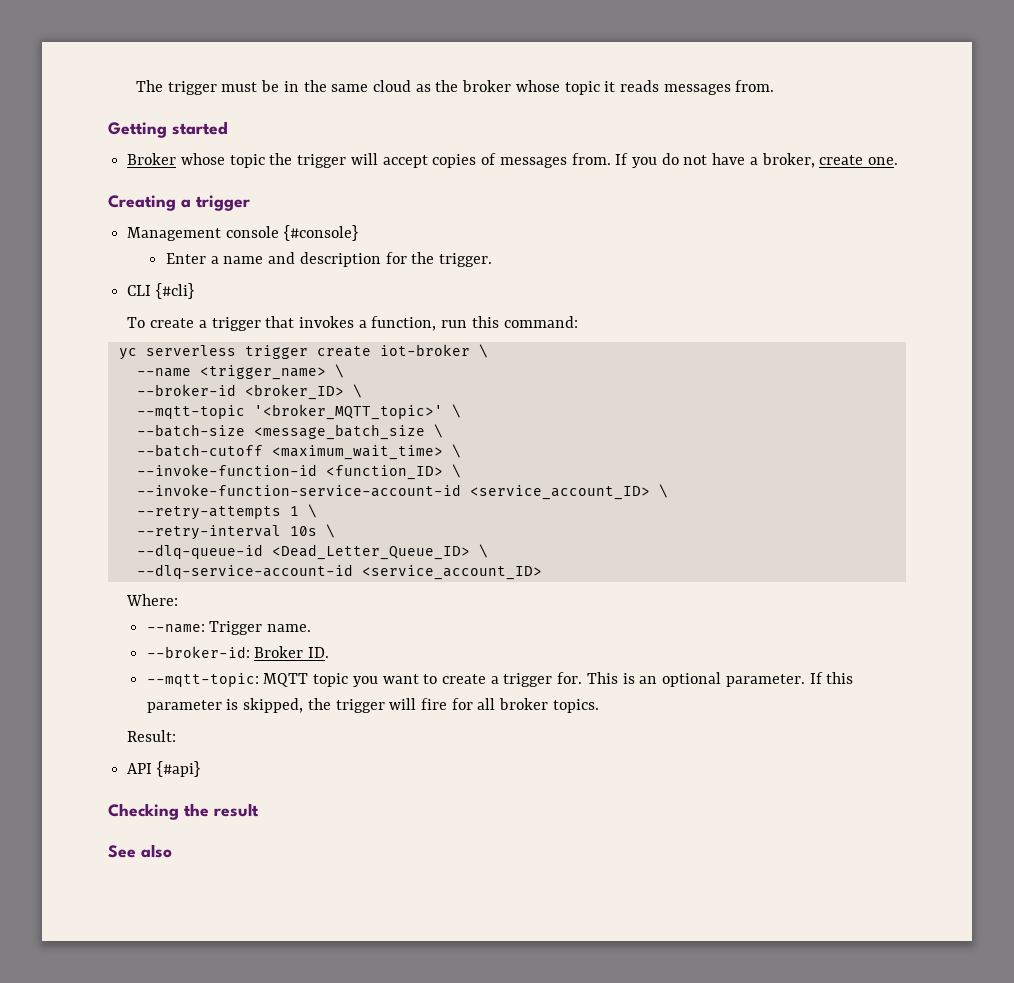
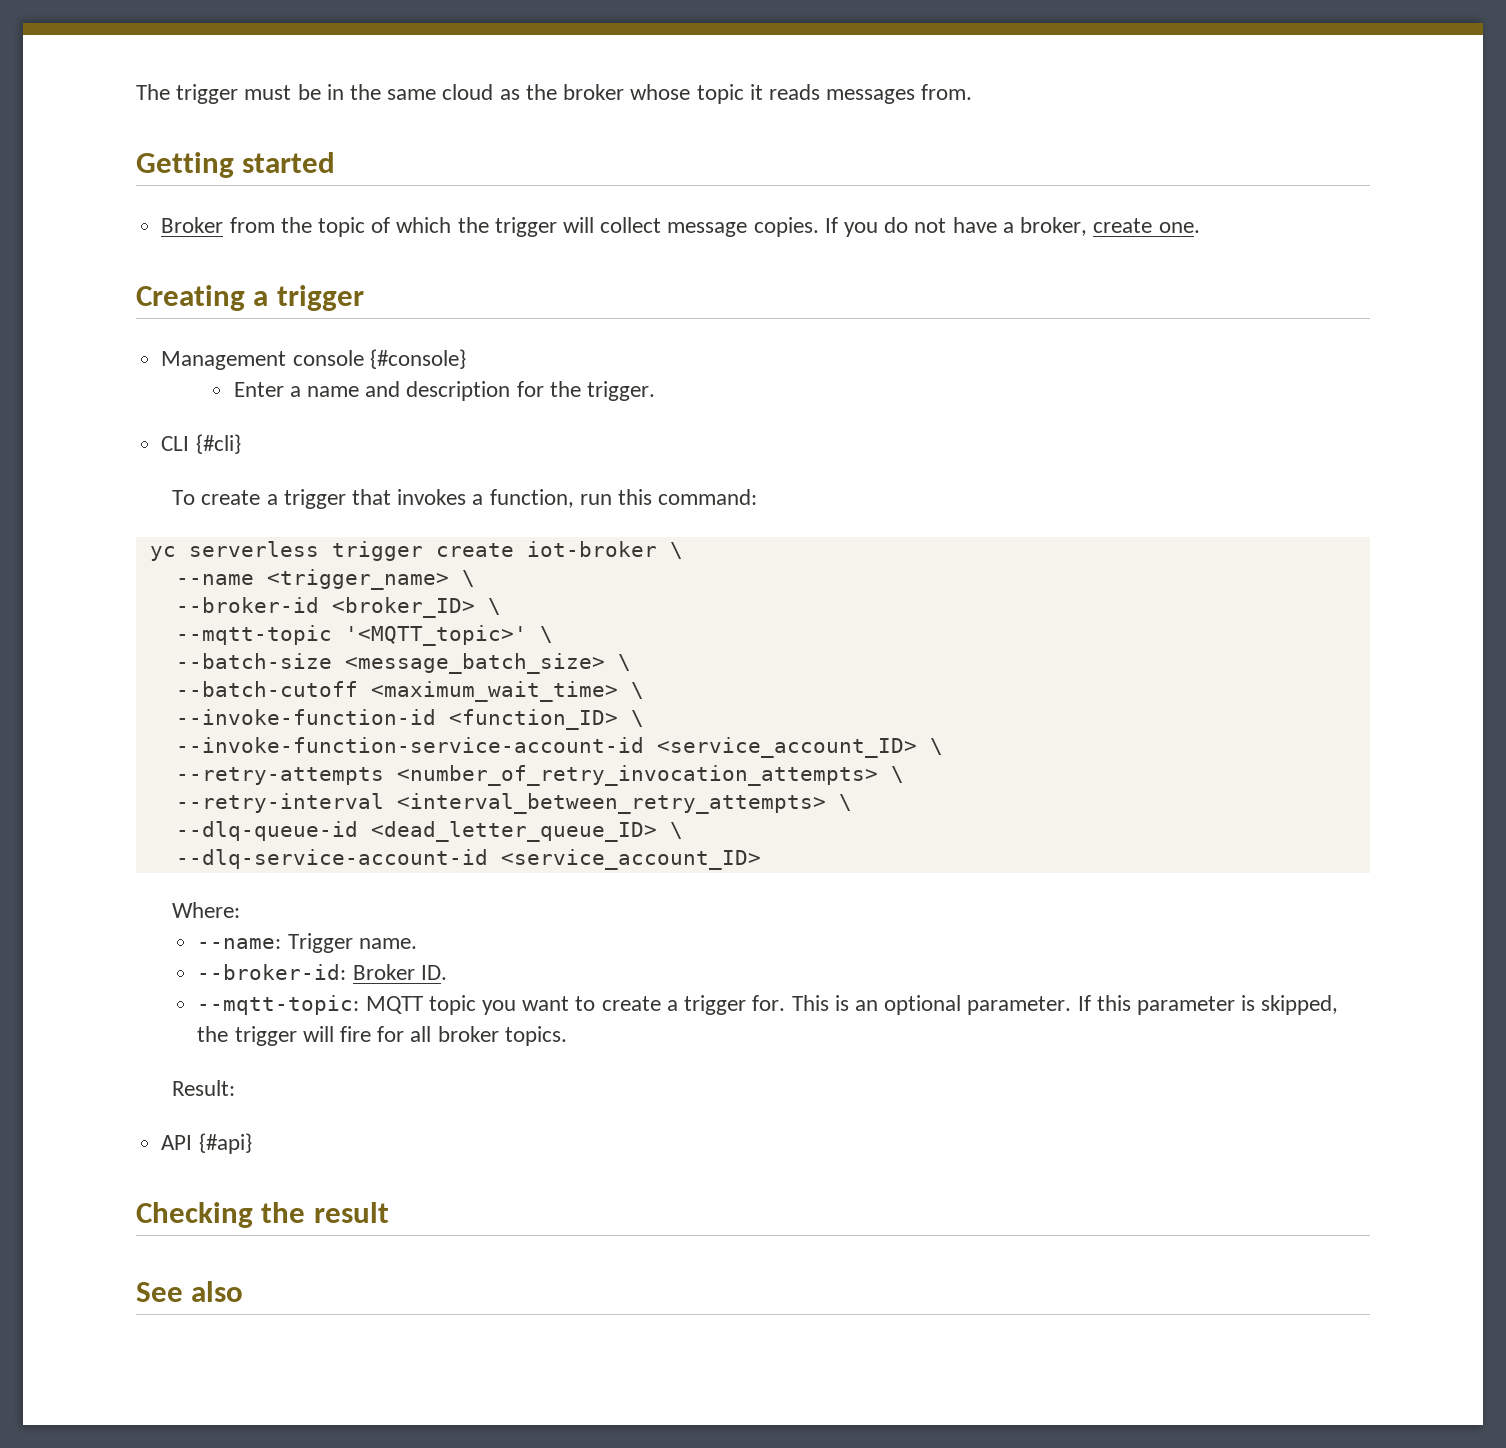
- Broker whose topic the trigger will accept copies of messages from.
+ Broker from the topic of which the trigger will collect message copies.
- --mqtt-topic '<broker_MQTT_topic>' \
+ --mqtt-topic '<MQTT_topic>' \
- --batch-size <message_batch_size \
+ --batch-size <message_batch_size> \
- --retry-attempts 1 \
+ --retry-attempts <number_of_retry_invocation_attempts> \
- --retry-interval 10s \
+ --retry-interval <interval_between_retry_attempts> \
- --dlq-queue-id <Dead_Letter_Queue_ID> \
+ --dlq-queue-id <dead_letter_queue_ID> \

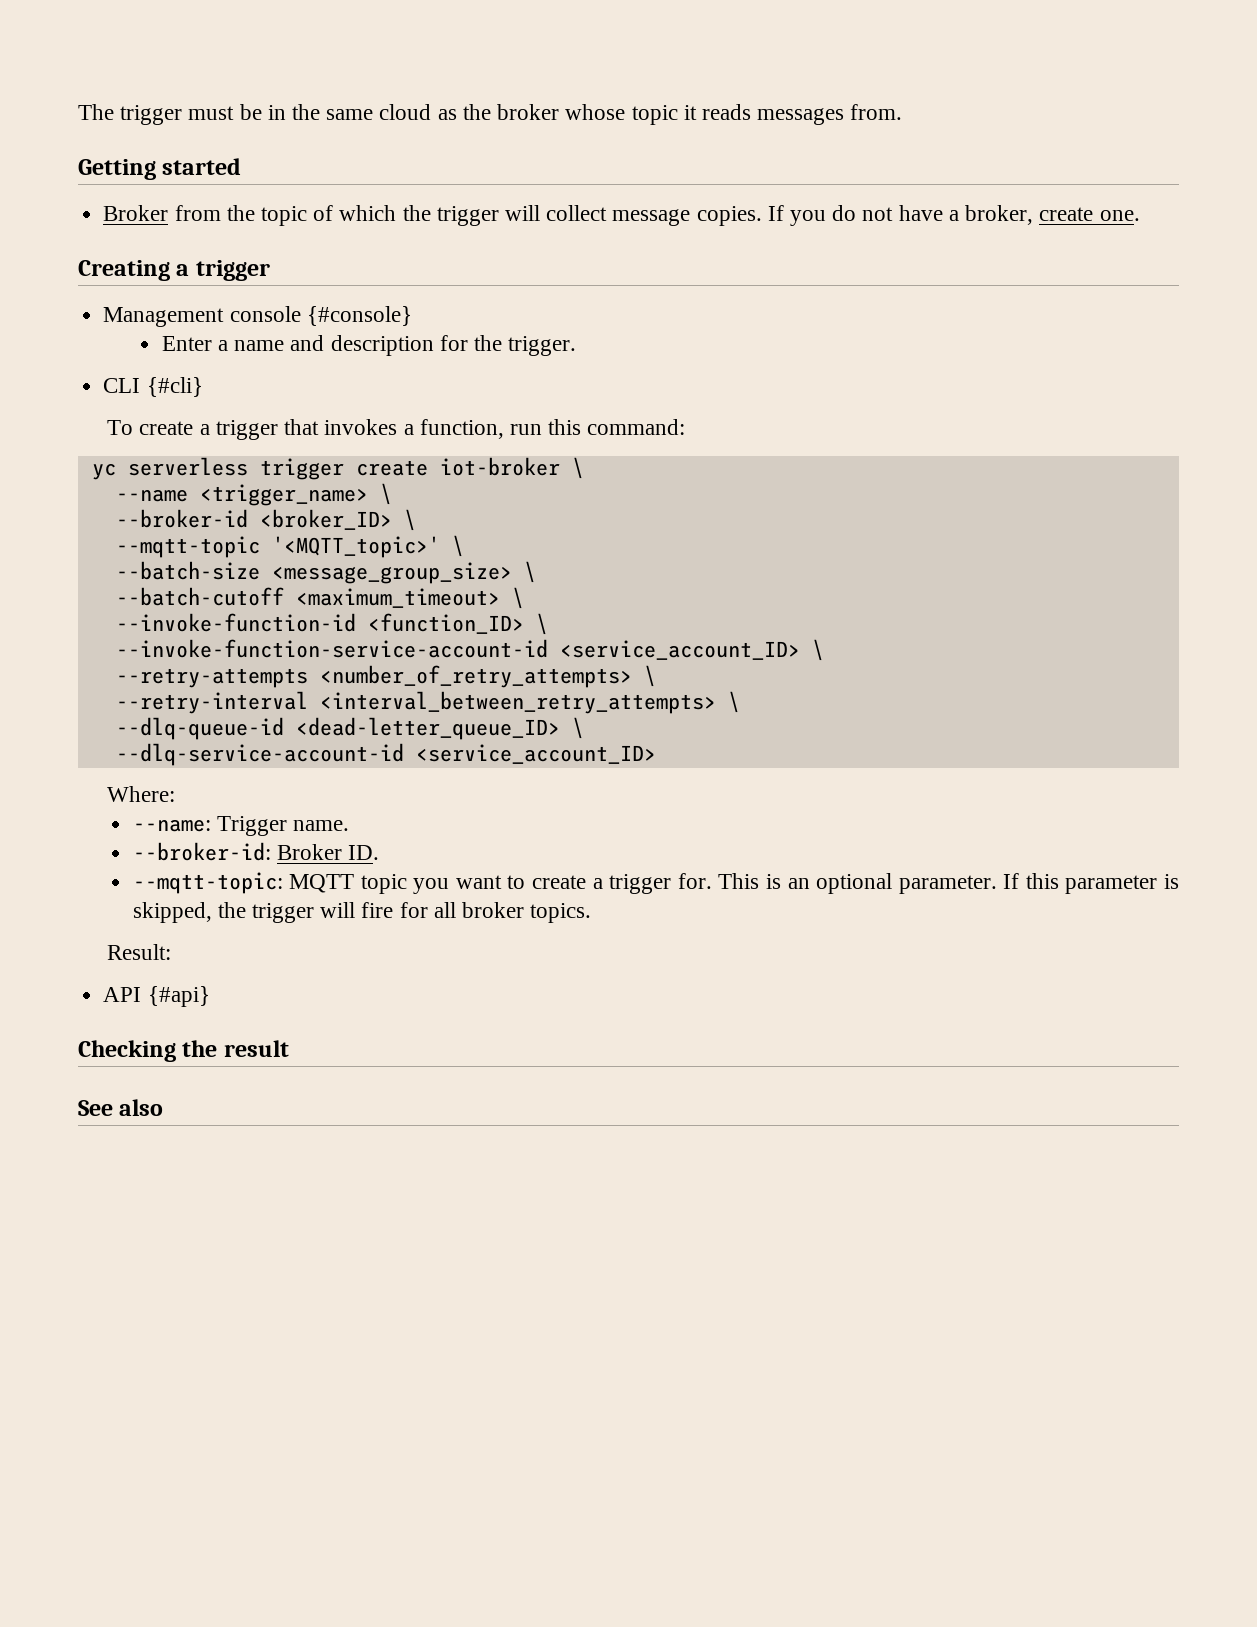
- --batch-size <message_batch_size> \
+ --batch-size <message_group_size> \
- --batch-cutoff <maximum_wait_time> \
+ --batch-cutoff <maximum_timeout> \
- --retry-attempts <number_of_retry_invocation_attempts> \
+ --retry-attempts <number_of_retry_attempts> \
- --dlq-queue-id <dead_letter_queue_ID> \
+ --dlq-queue-id <dead-letter_queue_ID> \

